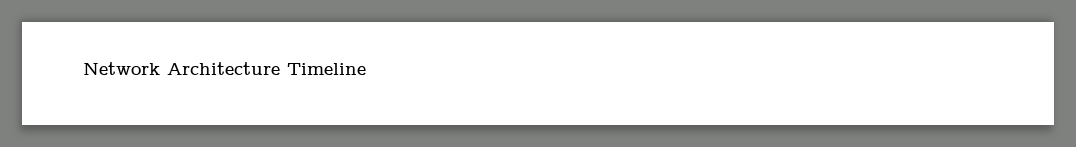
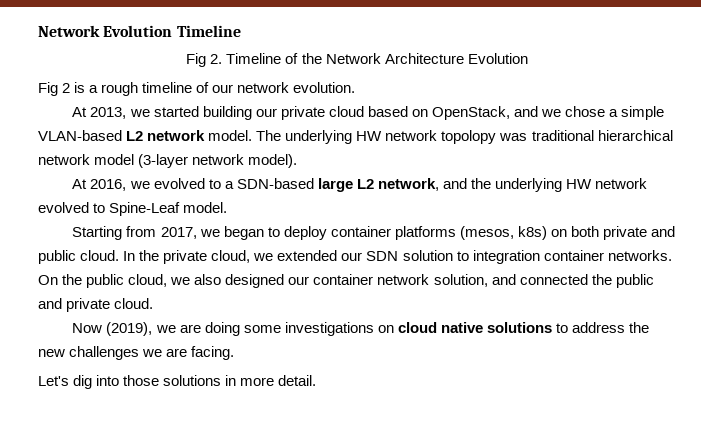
- Network Architecture Timeline
+ Network Evolution Timeline
+ Fig 2. Timeline of the Network Architecture Evolution
+ Fig 2 is a rough timeline of our network evolution.
+ At 2013, we started building our private cloud based on OpenStack, and we chose a simple VLAN-based L2 network model. The underlying HW network topolopy was traditional hierarchical network model (3-layer network model).
+ At 2016, we evolved to a SDN-based large L2 network, and the underlying HW network evolved to Spine-Leaf model.
+ Starting from 2017, we began to deploy container platforms (mesos, k8s) on both private and public cloud. In the private cloud, we extended our SDN solution to integration container networks. On the public cloud, we also designed our container network solution, and connected the public and private cloud.
+ Now (2019), we are doing some investigations on cloud native solutions to address the new challenges we are facing.
+ Let's dig into those solutions in more detail.

